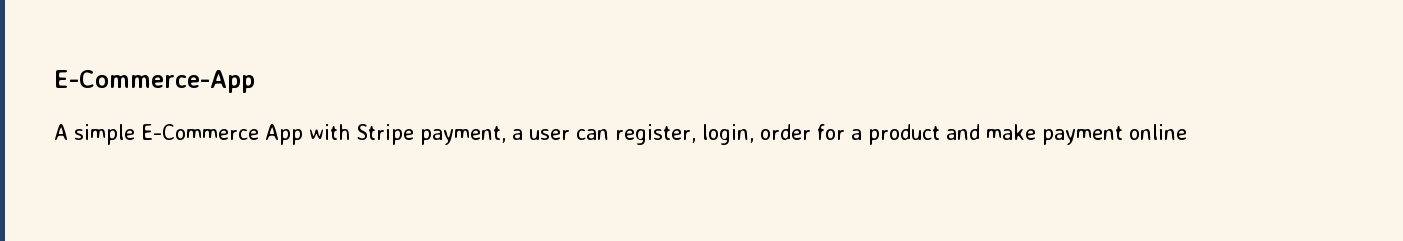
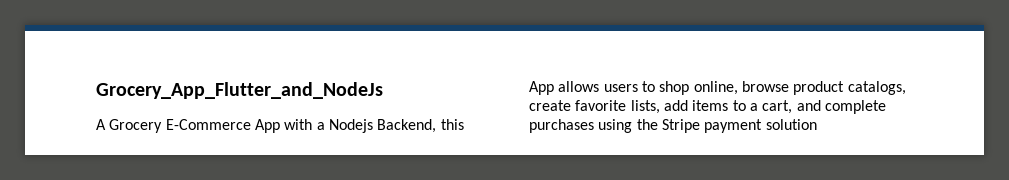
- E-Commerce-App
+ Grocery_App_Flutter_and_NodeJs
- A simple E-Commerce App with Stripe payment, a user can register, login, order for a product and make payment online
+ A Grocery E-Commerce App with a Nodejs Backend, this App allows users to shop online, browse product catalogs, create favorite lists, add items to a cart, and complete purchases using the Stripe payment solution

